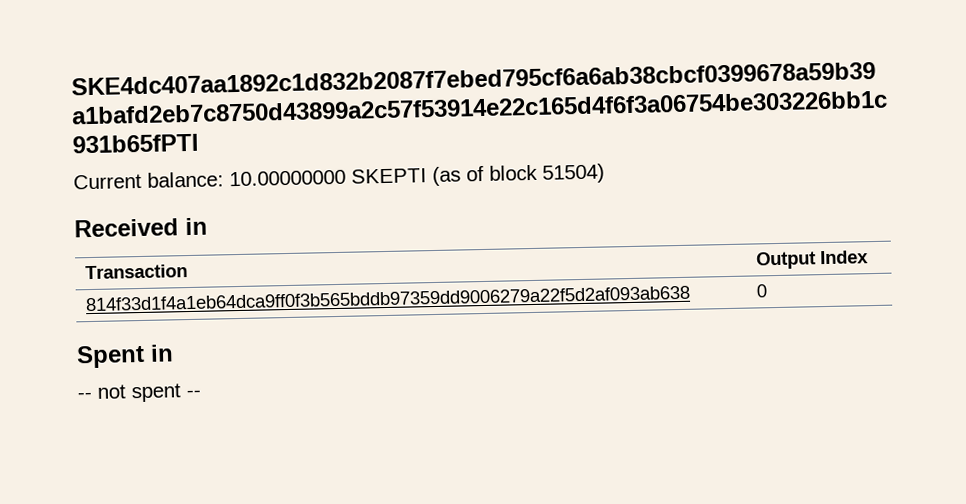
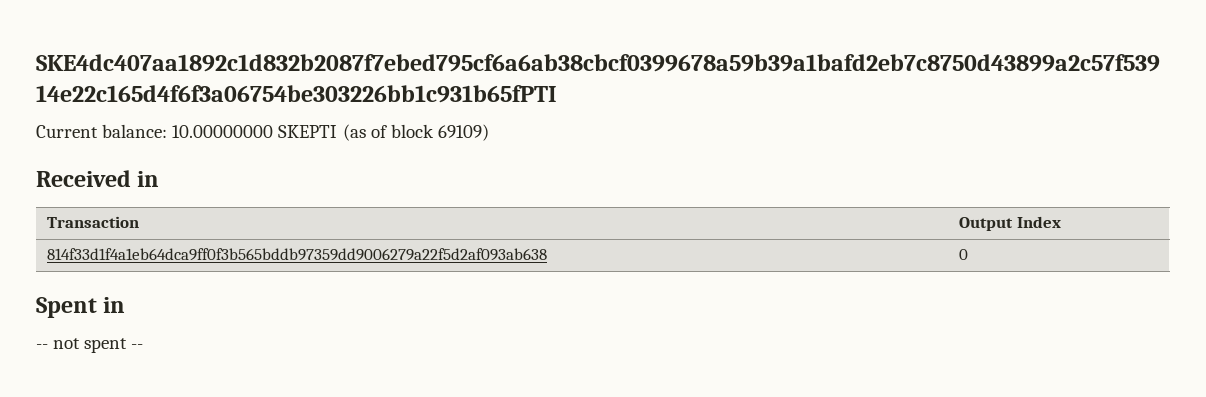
- Current balance: 10.00000000 SKEPTI (as of block 51504)
+ Current balance: 10.00000000 SKEPTI (as of block 69109)

